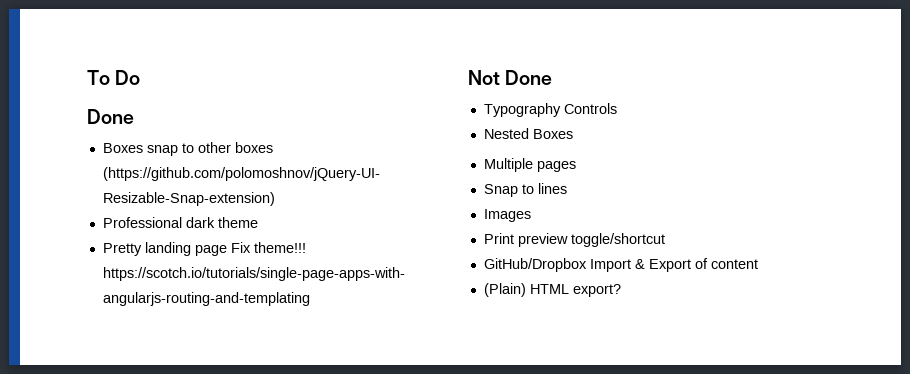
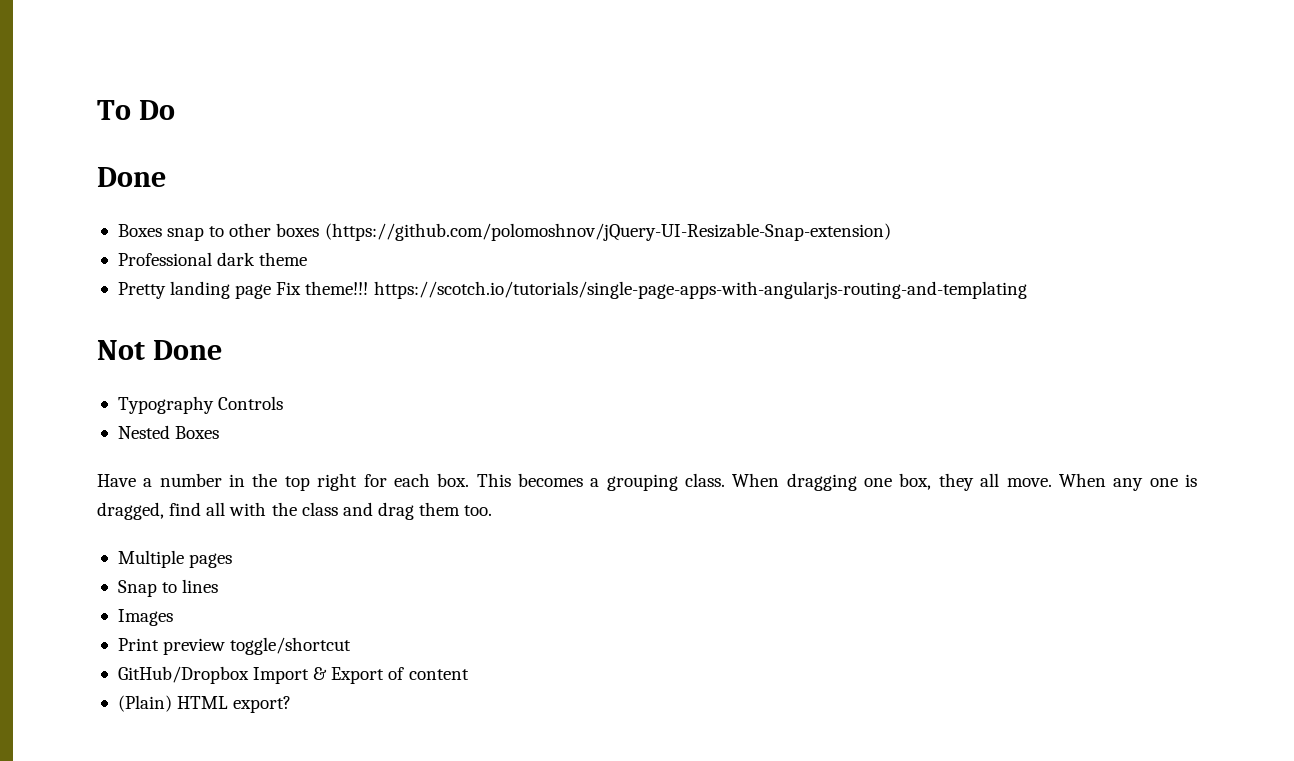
+ Have a number in the top right for each box. This becomes a grouping class. When dragging one box, they all move. When any one is dragged, find all with the class and drag them too.

